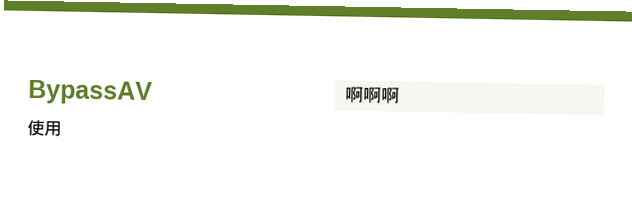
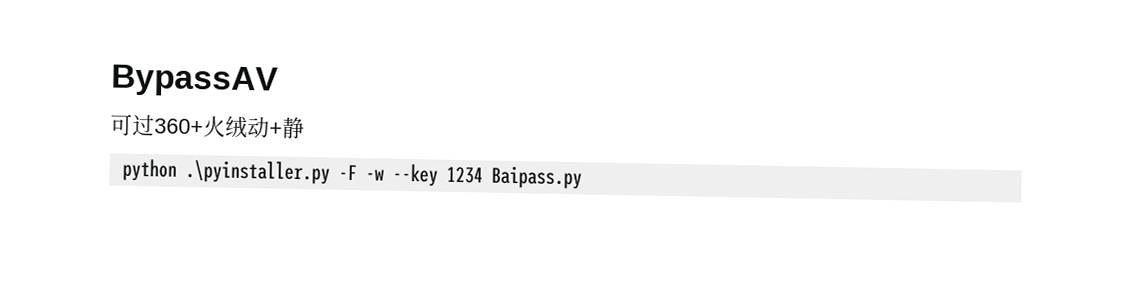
- 使用
- 啊啊啊
+ 可过360+火绒动+静
+ python .\pyinstaller.py -F -w --key 1234 Baipass.py

